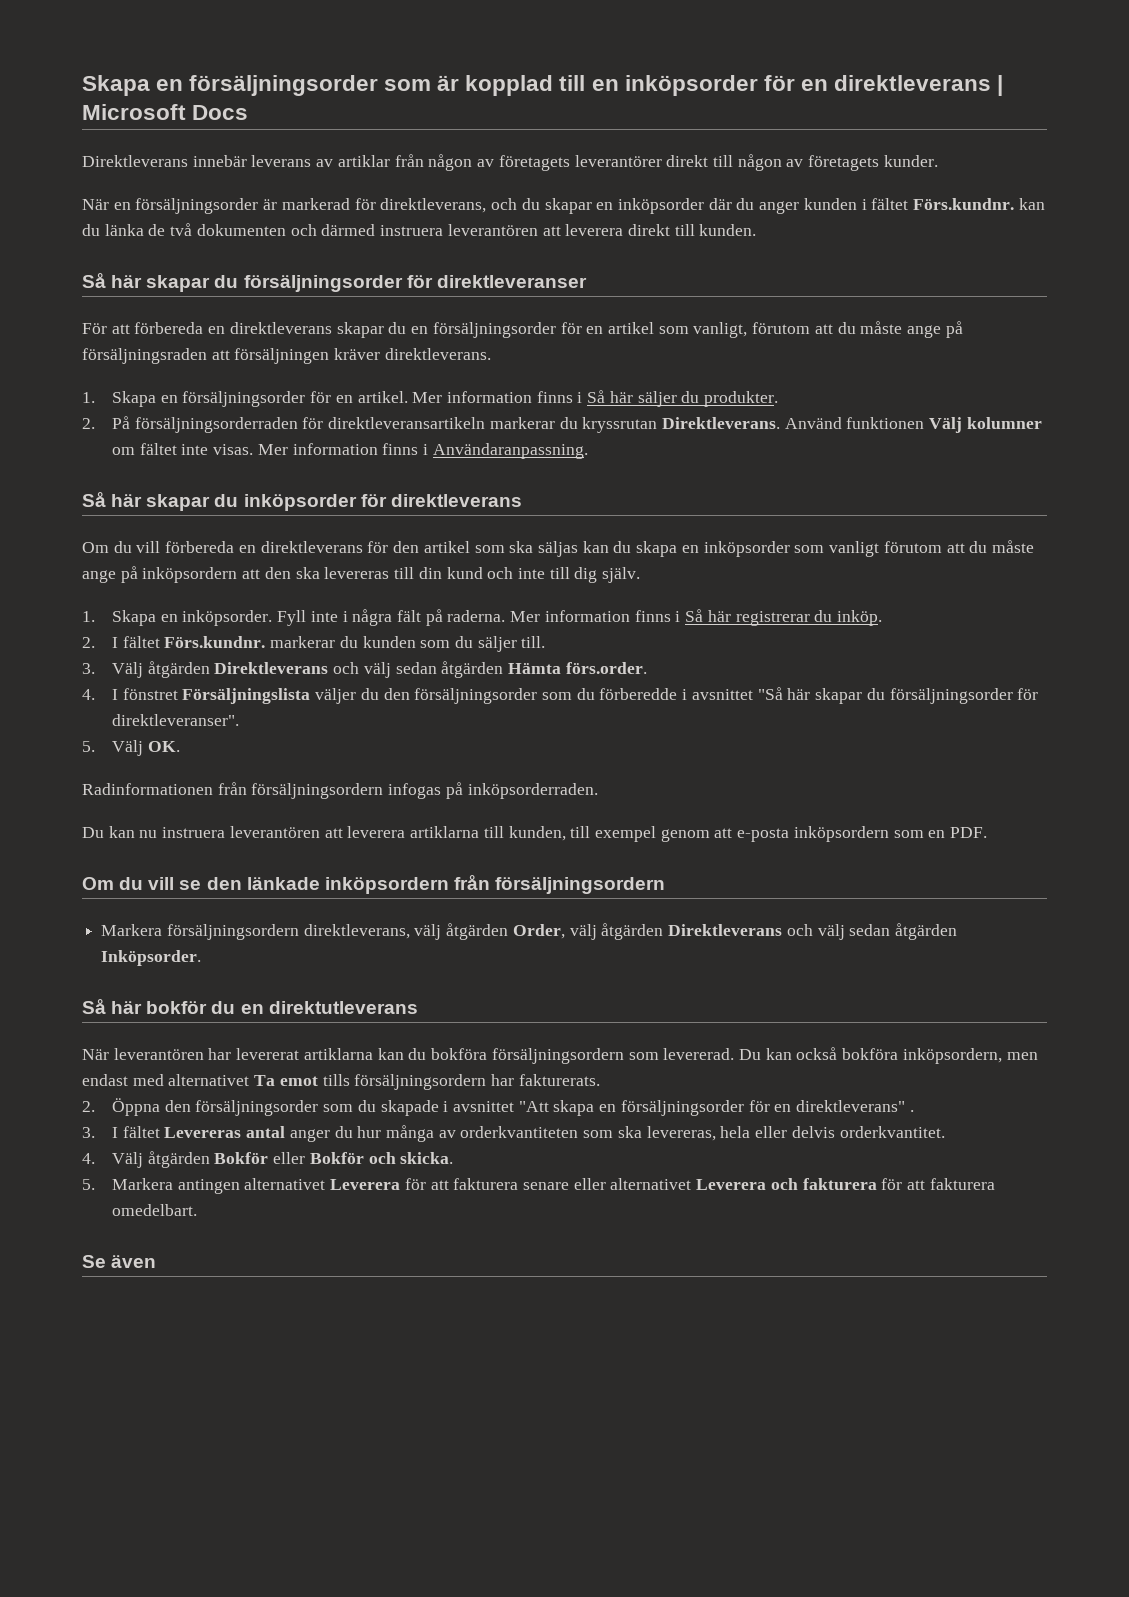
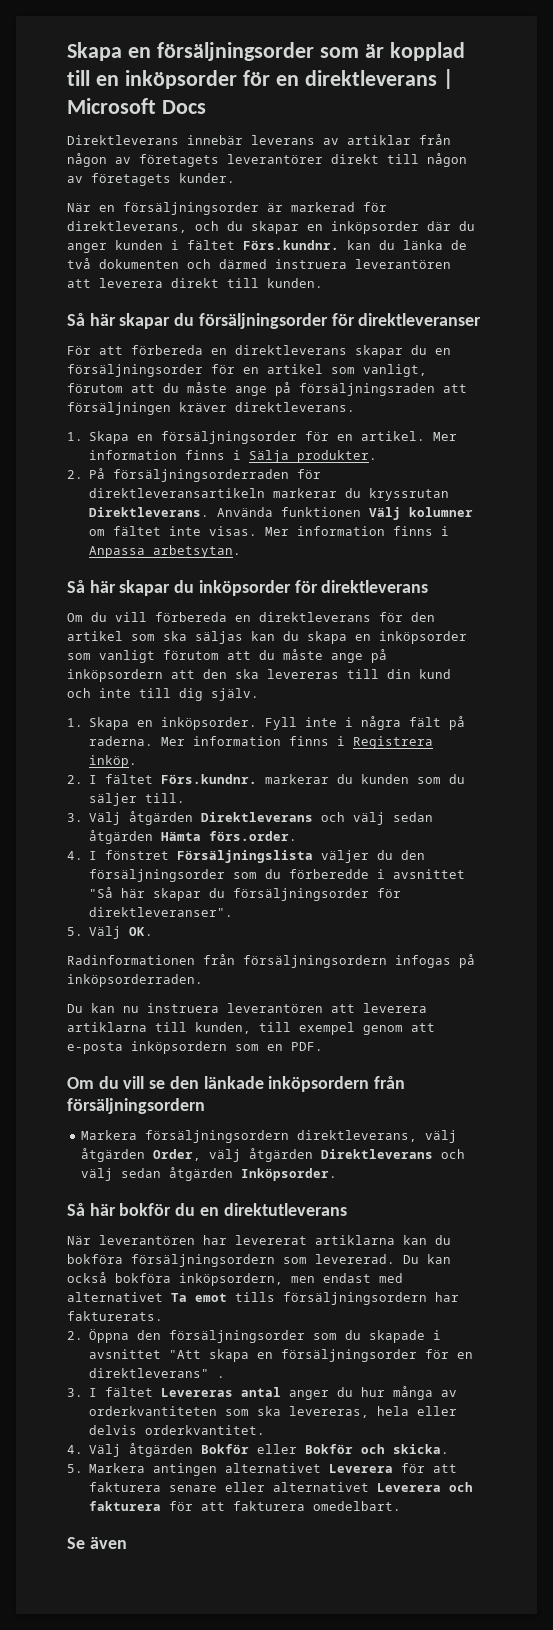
- Mer information finns i Så här säljer du produkter.
+ Mer information finns i Sälja produkter.
- Använd funktionen Välj kolumner om fältet inte visas.
+ Använda funktionen Välj kolumner om fältet inte visas.
- Mer information finns i Användaranpassning.
+ Mer information finns i Anpassa arbetsytan.
- Mer information finns i Så här registrerar du inköp.
+ Mer information finns i Registrera inköp.

